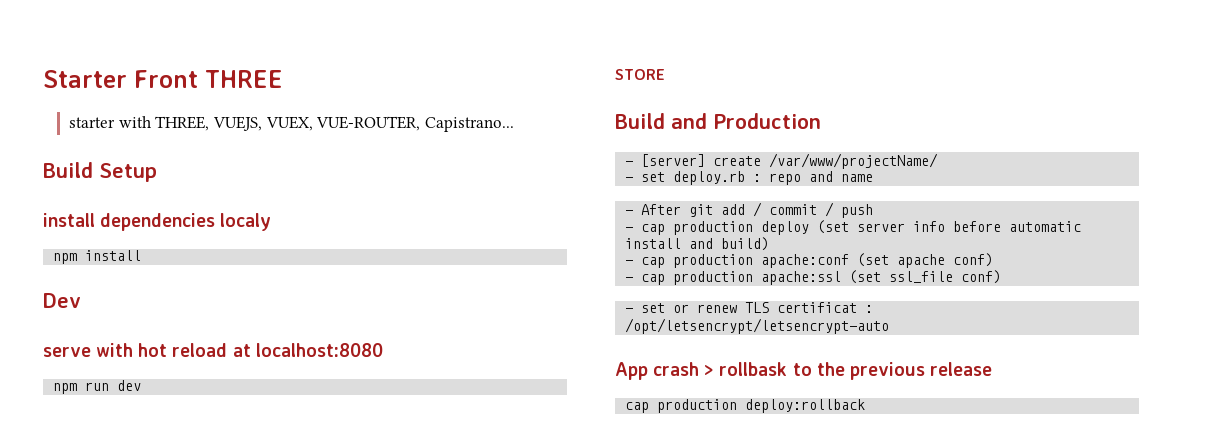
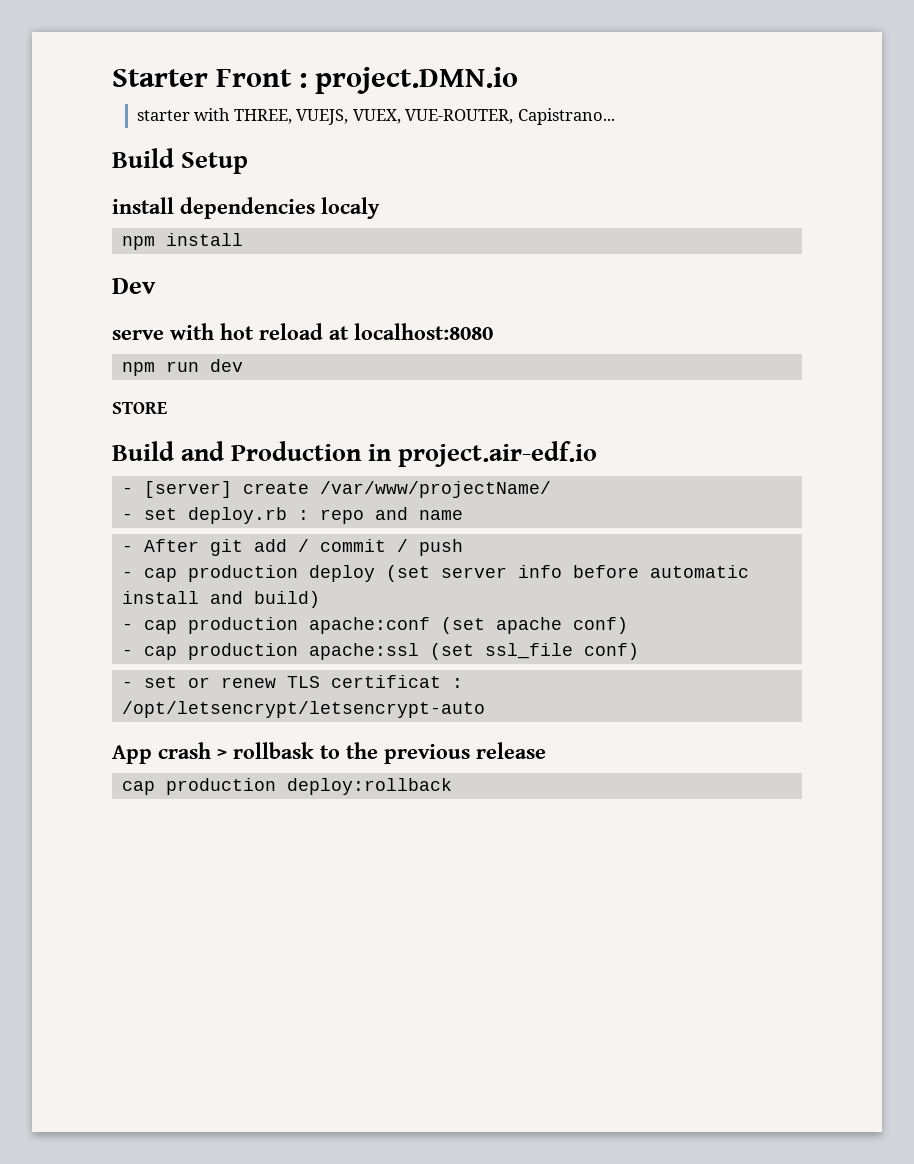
- Starter Front THREE
+ Starter Front : project.DMN.io
- Build and Production
+ Build and Production in project.air-edf.io

